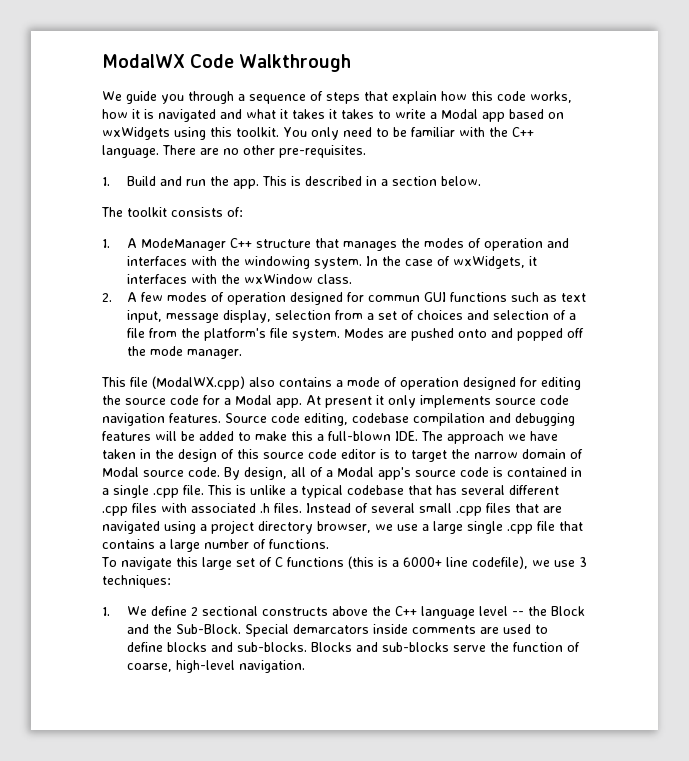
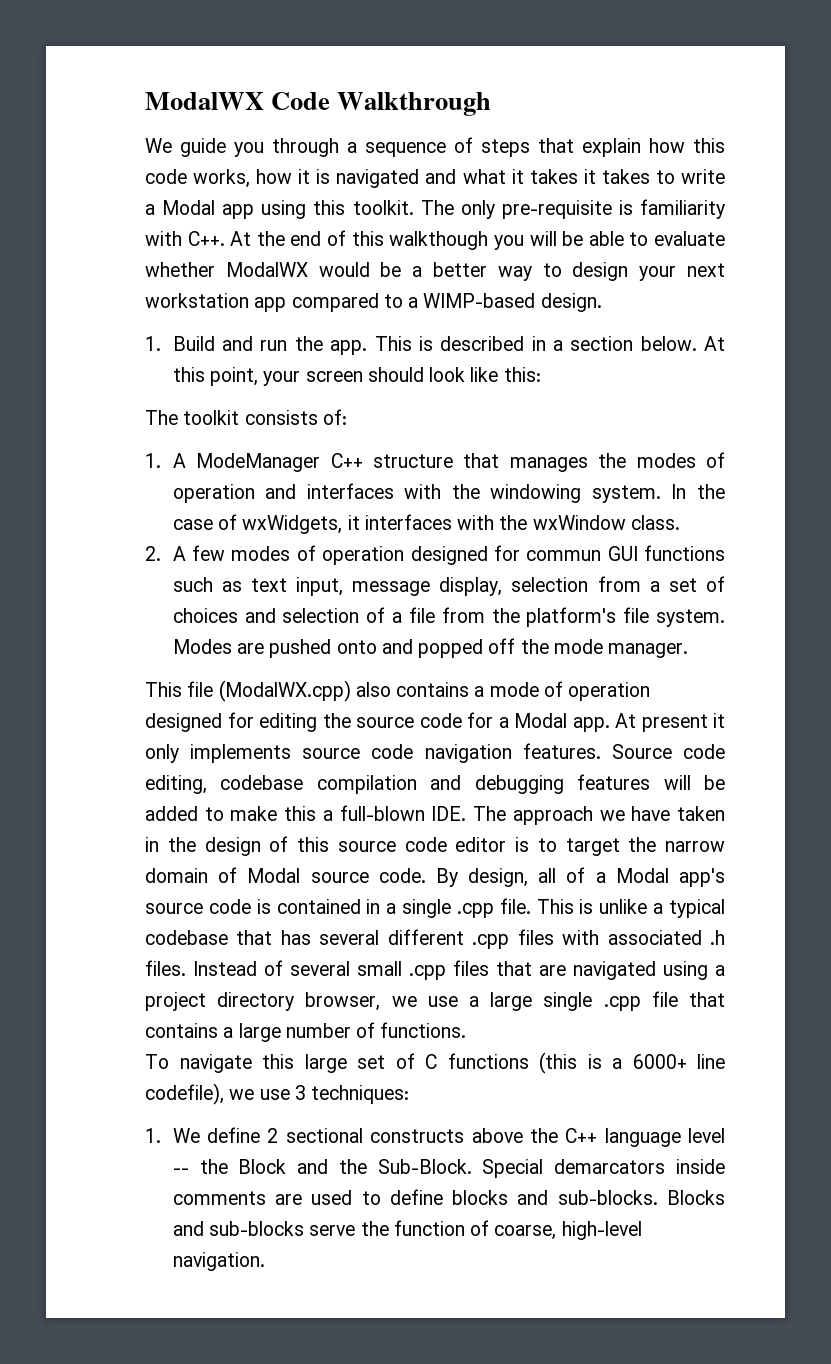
- We guide you through a sequence of steps that explain how this code works, how it is navigated and what it takes it takes to write a Modal app based on wxWidgets using this toolkit. You only need to be familiar with the C++ language. There are no other pre-requisites.
+ We guide you through a sequence of steps that explain how this code works, how it is navigated and what it takes it takes to write a Modal app using this toolkit. The only pre-requisite is familiarity with C++. At the end of this walkthough you will be able to evaluate whether ModalWX would be a better way to design your next workstation app compared to a WIMP-based design.
+ At this point, your screen should look like this:

